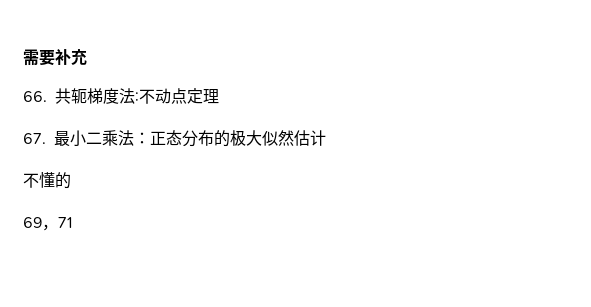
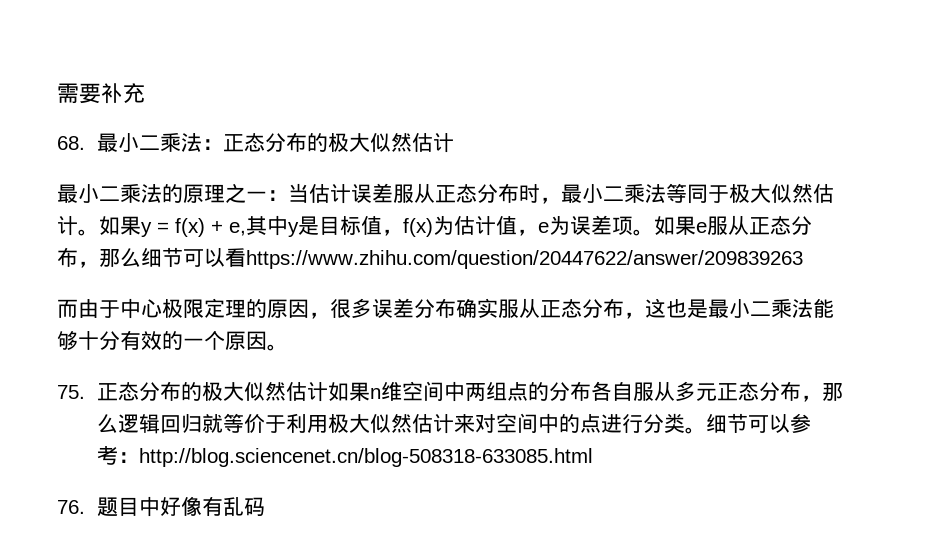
- 66.共轭梯度法:不动点定理
- 67.最小二乘法：正态分布的极大似然估计
+ 68.最小二乘法：正态分布的极大似然估计
- 不懂的
- 69，71
+ 最小二乘法的原理之一：当估计误差服从正态分布时，最小二乘法等同于极大似然估计。如果y = f(x) + e,其中y是目标值，f(x)为估计值，e为误差项。如果e服从正态分布，那么细节可以看https://www.zhihu.com/question/20447622/answer/209839263
+ 而由于中心极限定理的原因，很多误差分布确实服从正态分布，这也是最小二乘法能够十分有效的一个原因。
+ 75.正态分布的极大似然估计如果n维空间中两组点的分布各自服从多元正态分布，那么逻辑回归就等价于利用极大似然估计来对空间中的点进行分类。细节可以参考：http://blog.sciencenet.cn/blog-508318-633085.html
+ 76.题目中好像有乱码

